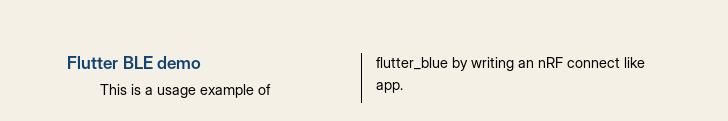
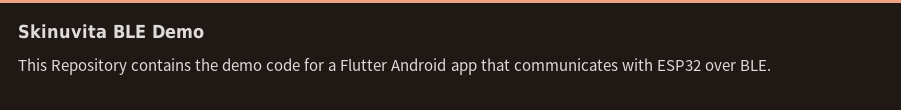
- Flutter BLE demo
- This is a usage example of flutter_blue by writing an nRF connect like app.
+ Skinuvita BLE Demo
+ This Repository contains the demo code for a Flutter Android app that communicates with ESP32 over BLE.

